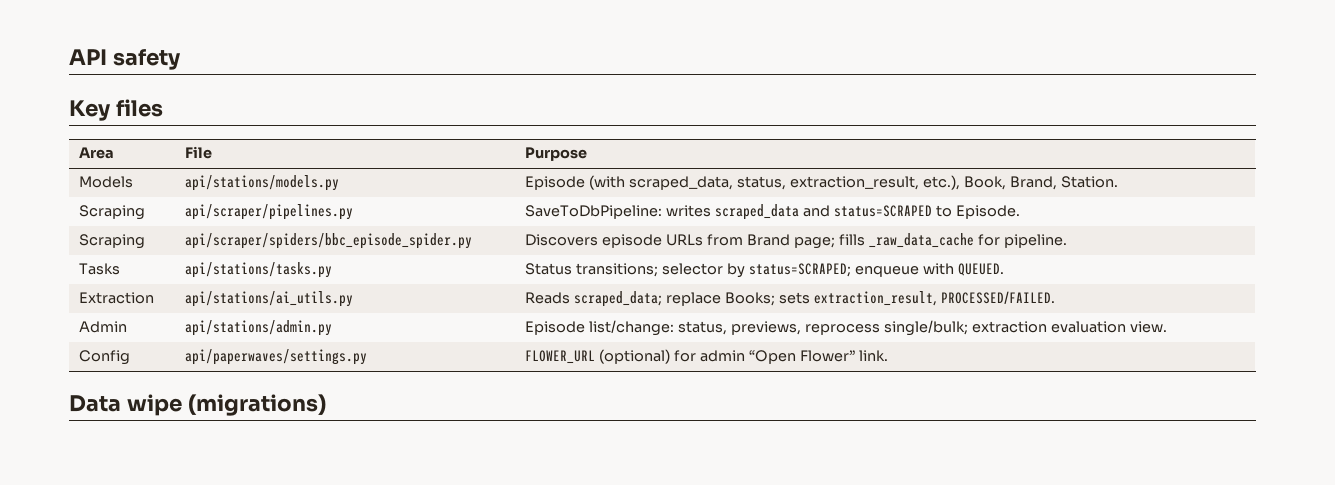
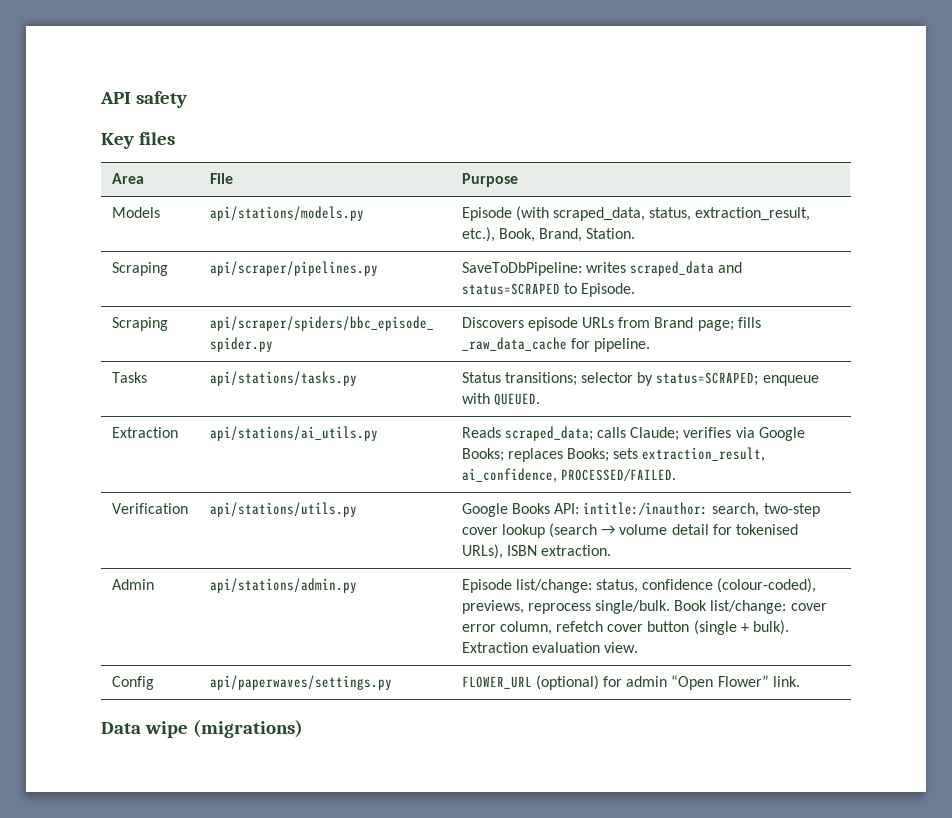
- Extraction | api/stations/ai_utils.py | Reads scraped_data; replace Books; sets extraction_result, PROCESSED/FAILED.
+ Extraction | api/stations/ai_utils.py | Reads scraped_data; calls Claude; verifies via Google Books; replaces Books; sets extraction_result, ai_confidence, PROCESSED/FAILED.
+ Verification | api/stations/utils.py | Google Books API: intitle:/inauthor: search, two-step cover lookup (search → volume detail for tokenised URLs), ISBN extraction.
- Admin | api/stations/admin.py | Episode list/change: status, previews, reprocess single/bulk; extraction evaluation view.
+ Admin | api/stations/admin.py | Episode list/change: status, confidence (colour-coded), previews, reprocess single/bulk. Book list/change: cover error column, refetch cover button (single + bulk). Extraction evaluation view.

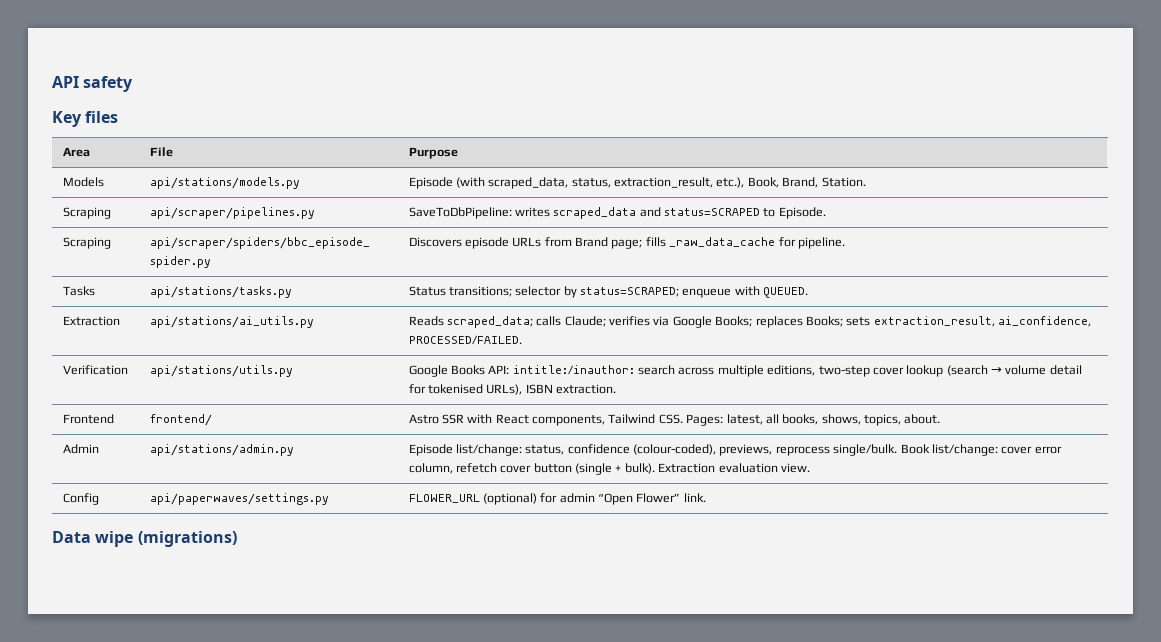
- Verification | api/stations/utils.py | Google Books API: intitle:/inauthor: search, two-step cover lookup (search → volume detail for tokenised URLs), ISBN extraction.
+ Verification | api/stations/utils.py | Google Books API: intitle:/inauthor: search across multiple editions, two-step cover lookup (search → volume detail for tokenised URLs), ISBN extraction.
+ Frontend | frontend/ | Astro SSR with React components, Tailwind CSS. Pages: latest, all books, shows, topics, about.

